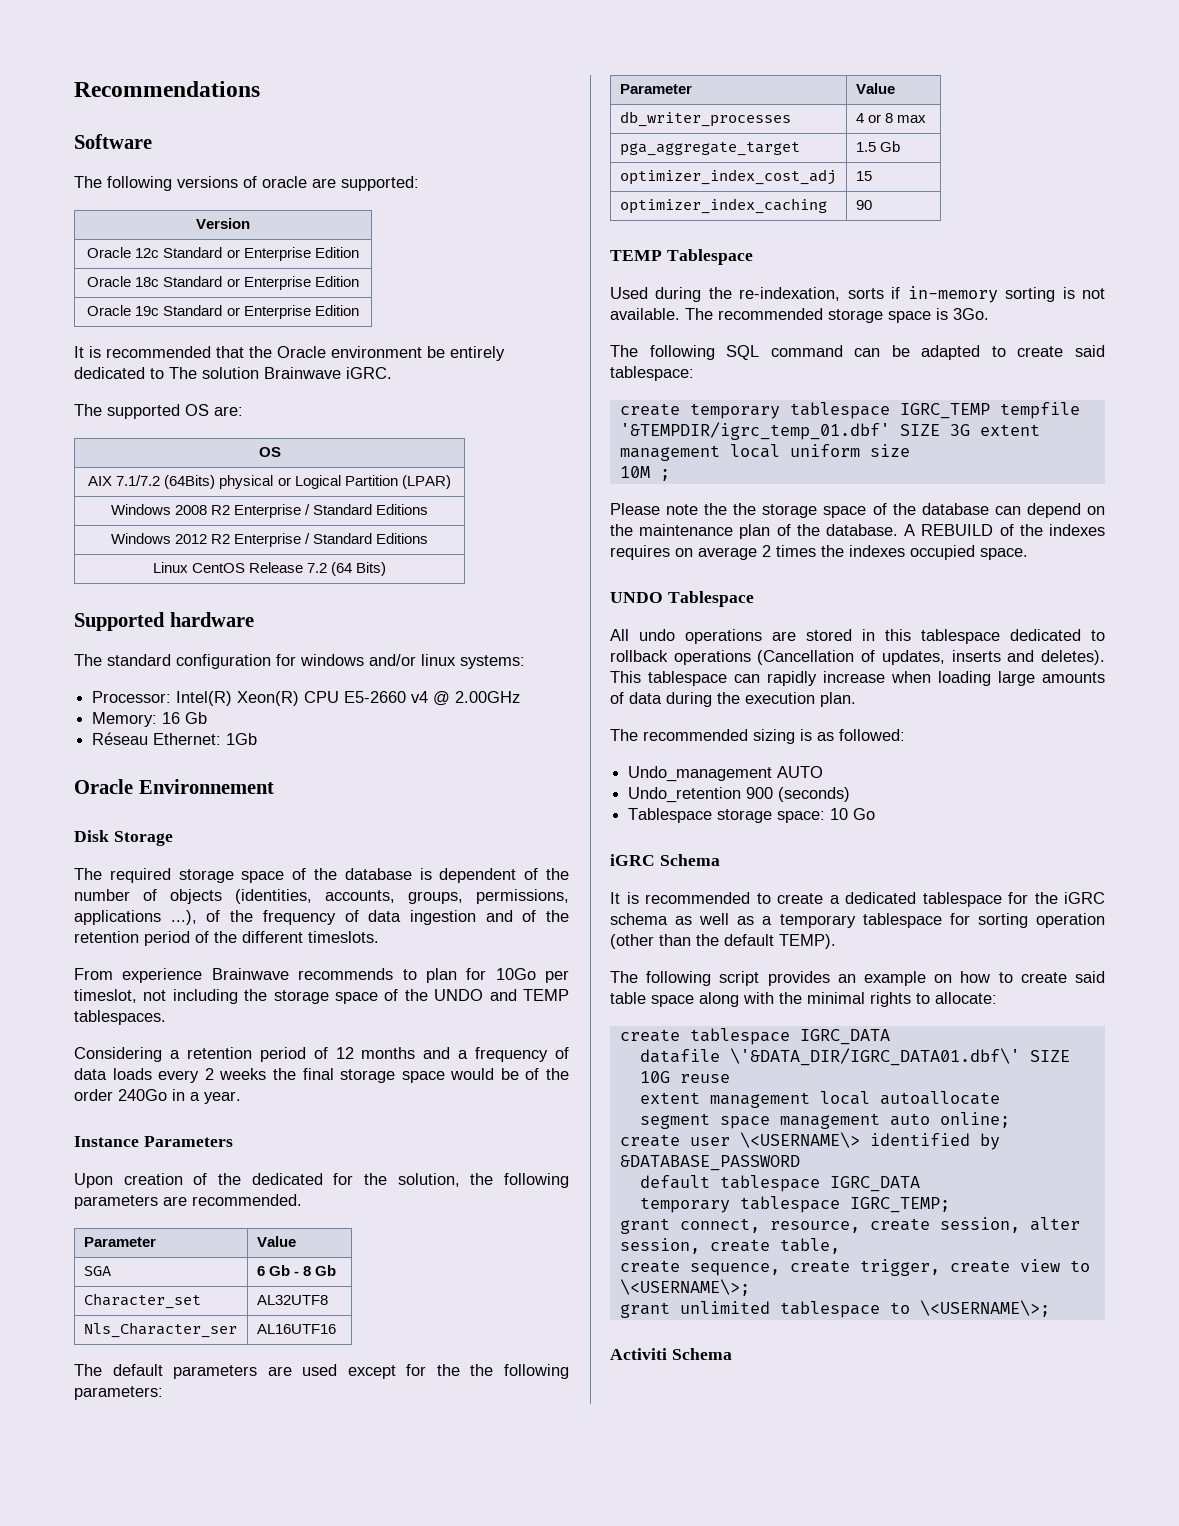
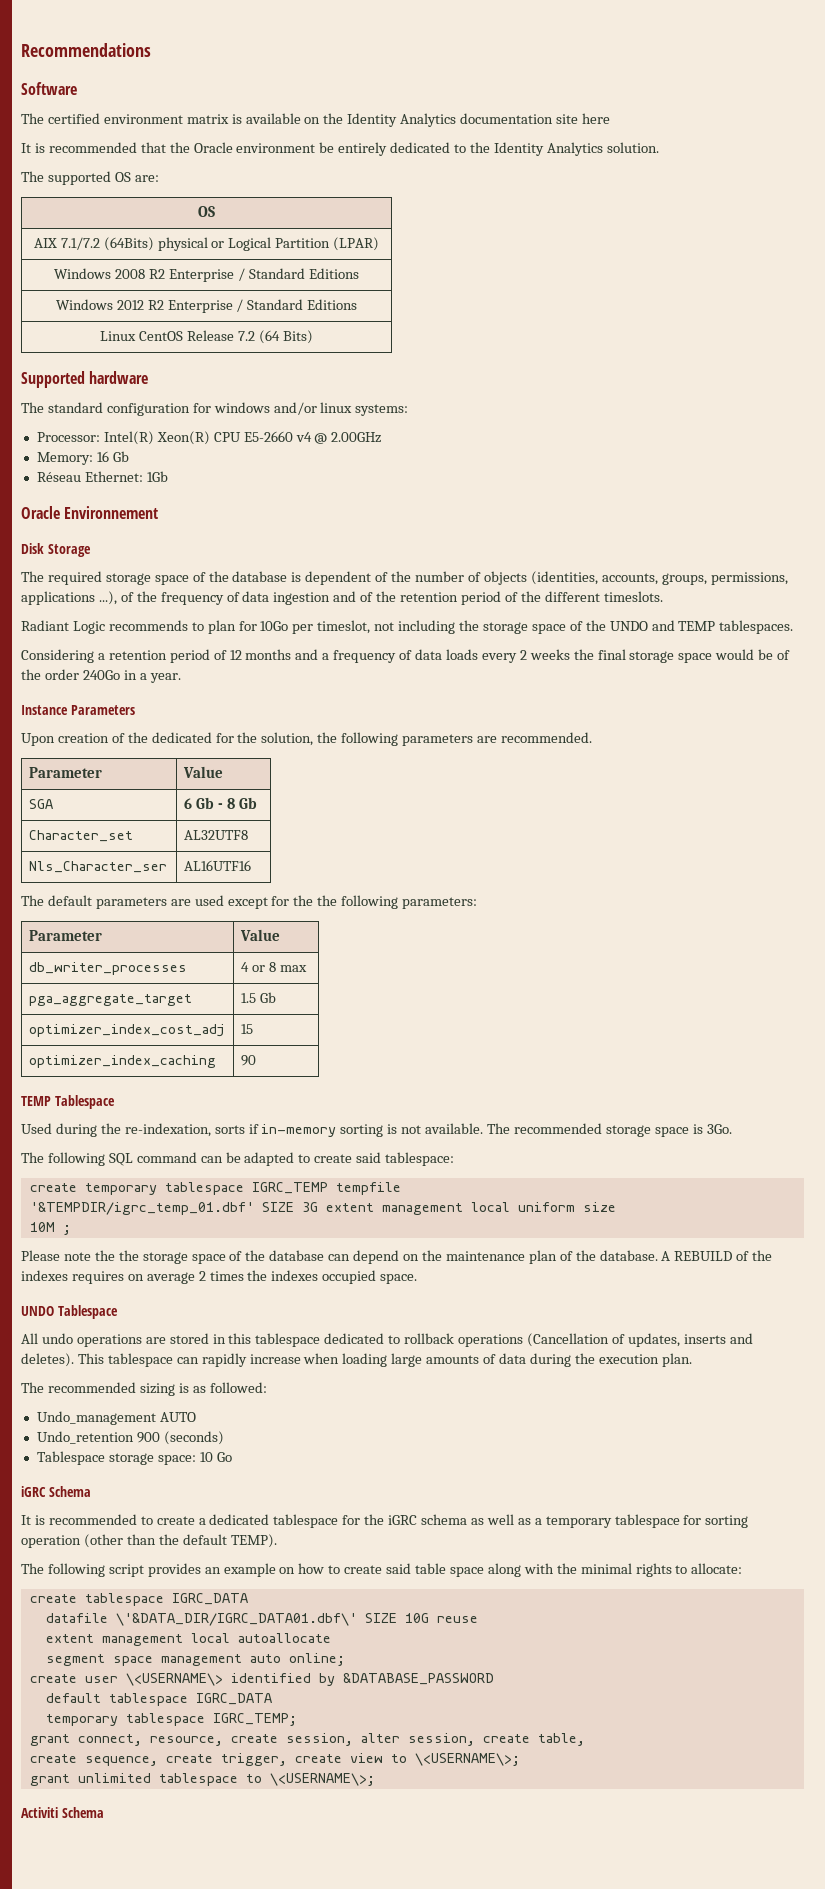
- The following versions of oracle are supported:
- Version
- Oracle 12c Standard or Enterprise Edition
- Oracle 18c Standard or Enterprise Edition
- Oracle 19c Standard or Enterprise Edition
+ The certified environment matrix is available on the Identity Analytics documentation site here
- It is recommended that the Oracle environment be entirely dedicated to The solution Brainwave iGRC.
+ It is recommended that the Oracle environment be entirely dedicated to the Identity Analytics solution.
- From experience Brainwave recommends to plan for 10Go per timeslot, not including the storage space of the UNDO and TEMP tablespaces.
+ Radiant Logic recommends to plan for 10Go per timeslot, not including the storage space of the UNDO and TEMP tablespaces.

